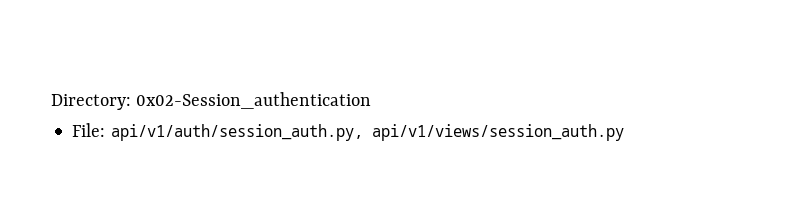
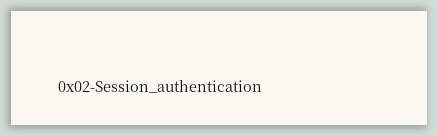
- Directory: 0x02-Session_authentication
+ 0x02-Session_authentication
- File: api/v1/auth/session_auth.py, api/v1/views/session_auth.py

